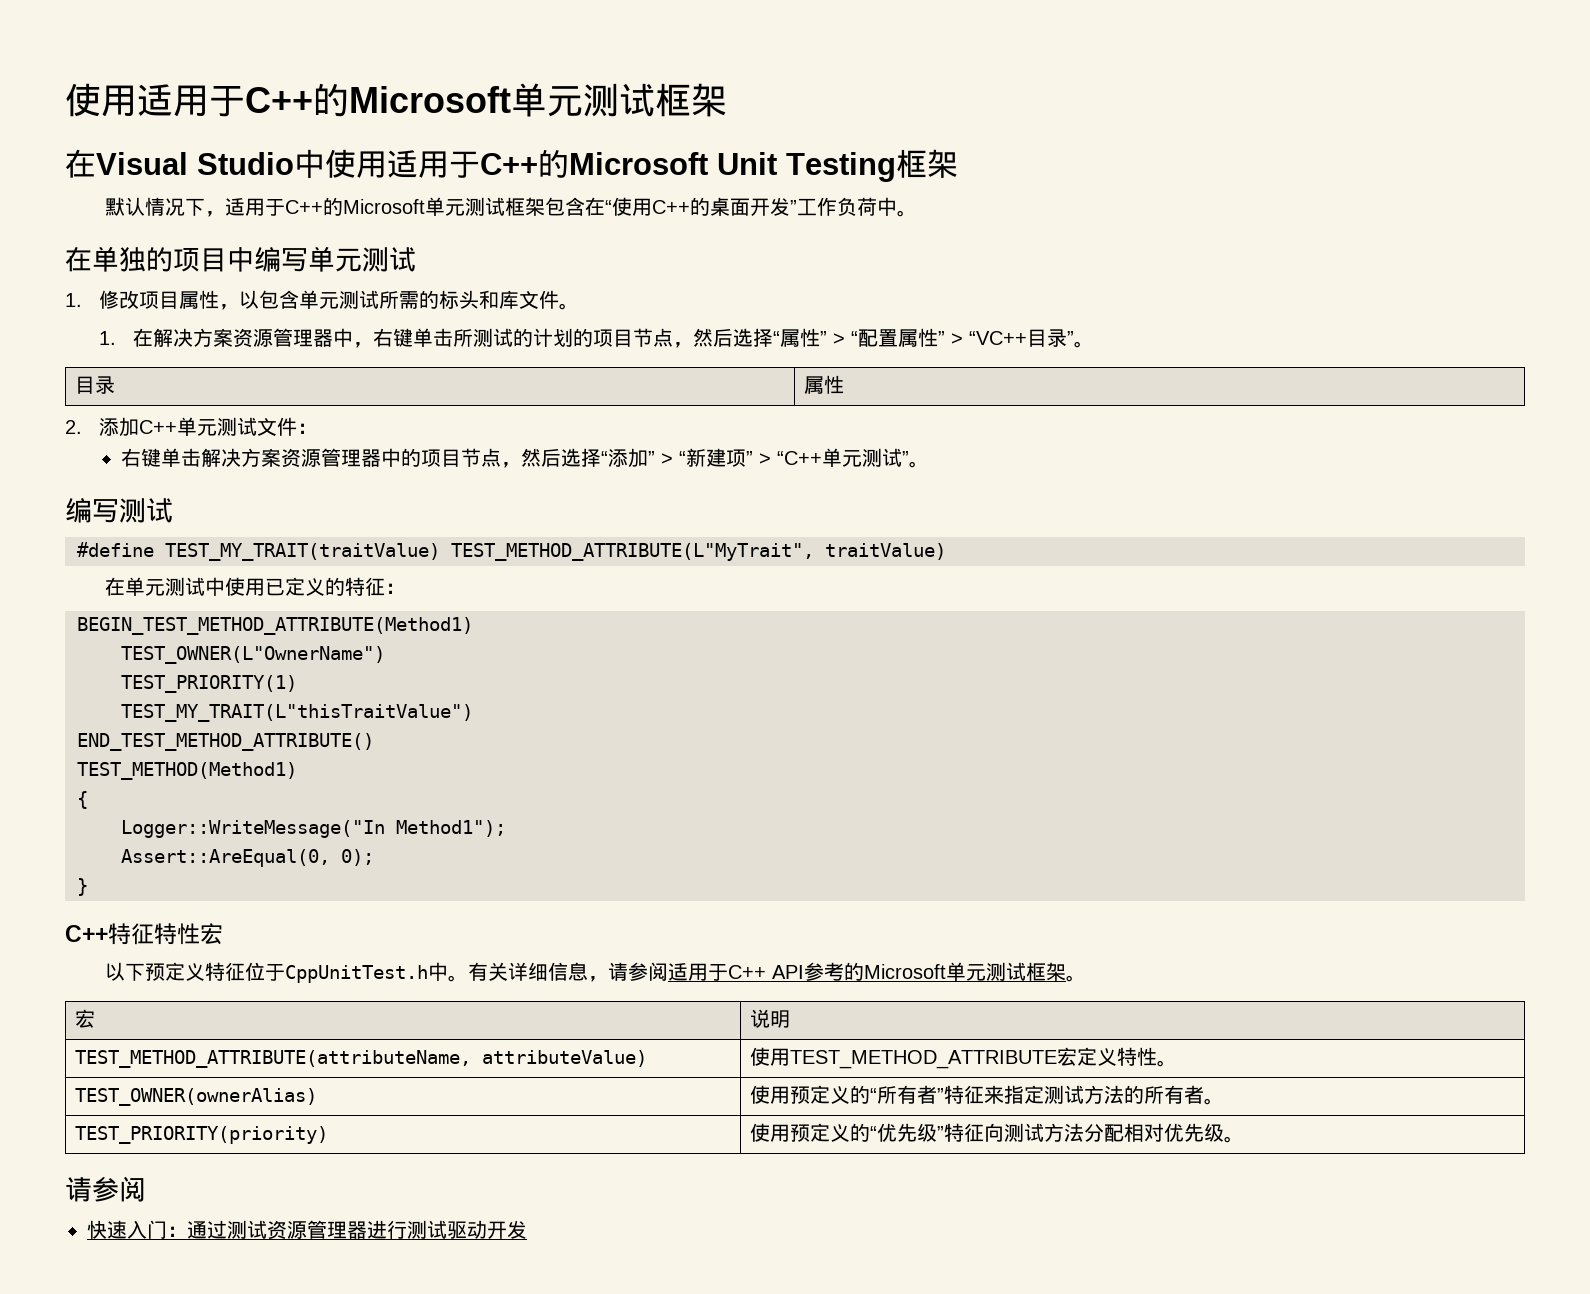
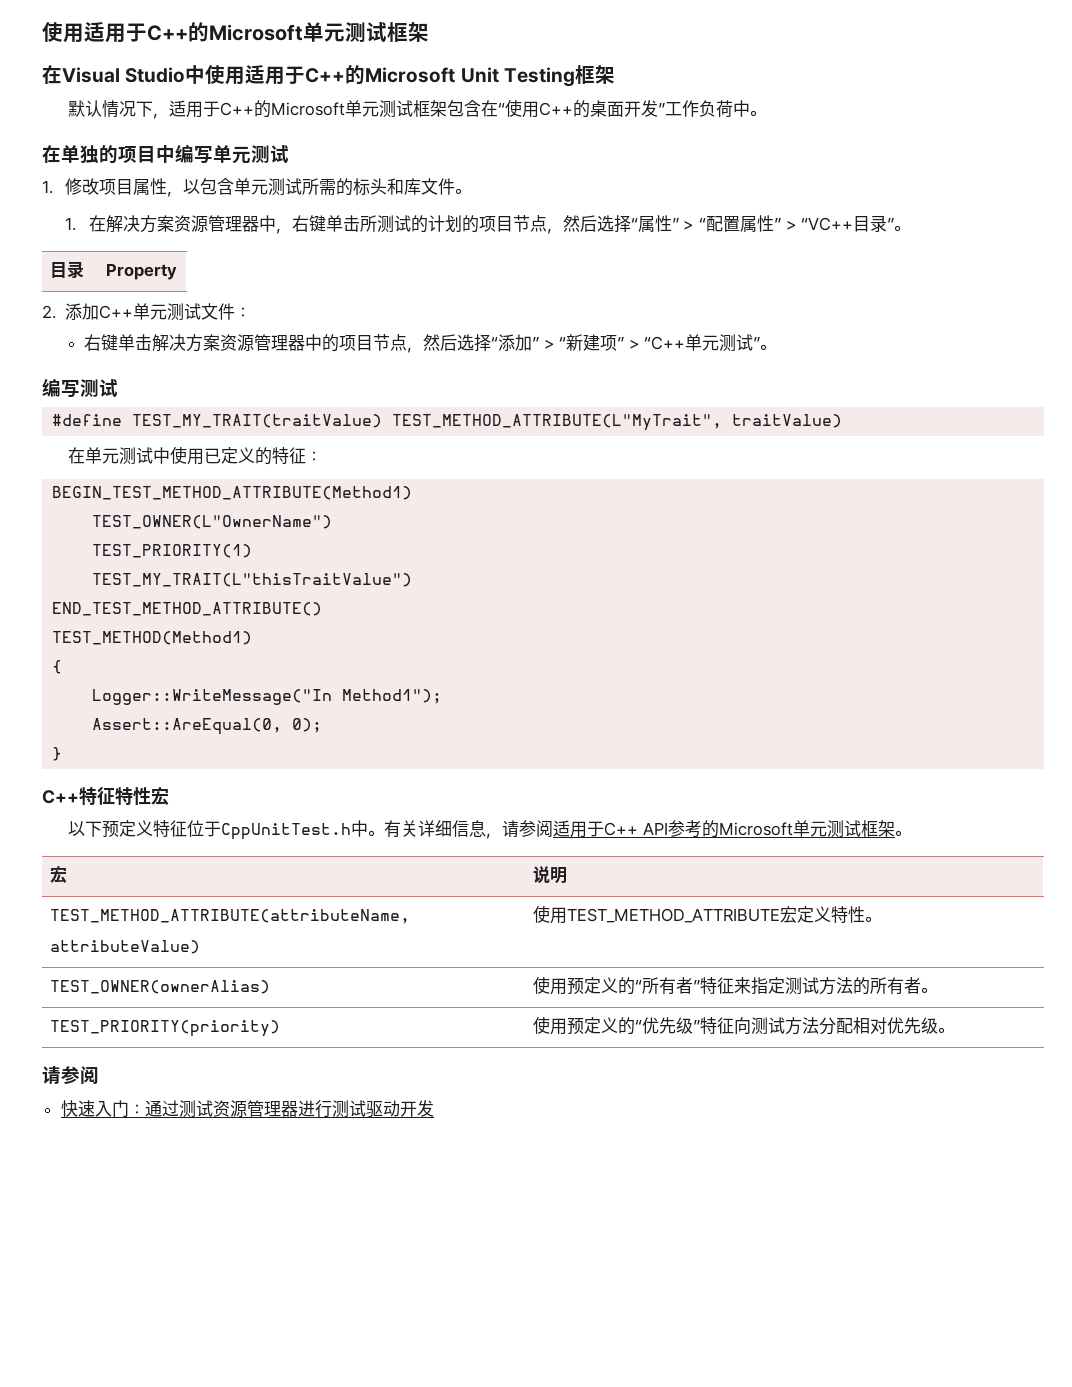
- 目录 | 属性
+ 目录 | Property

